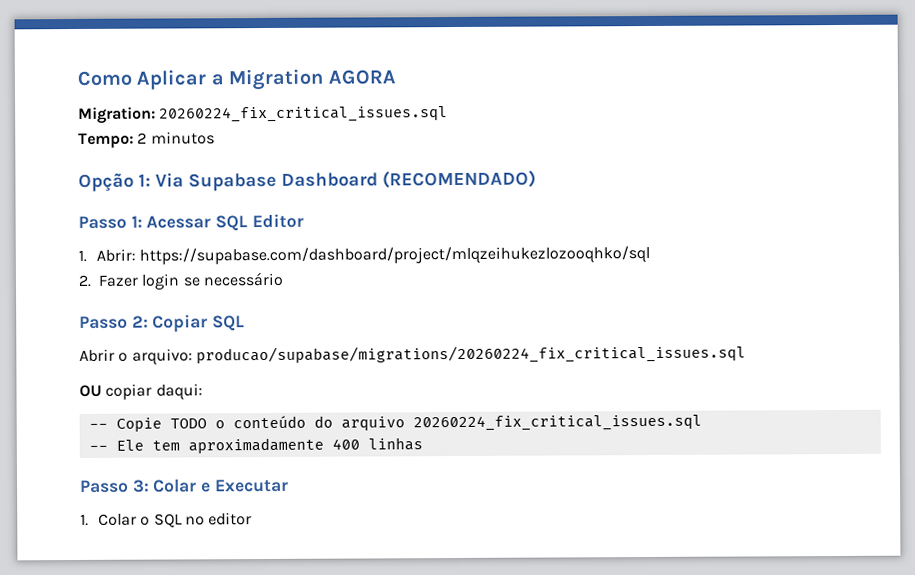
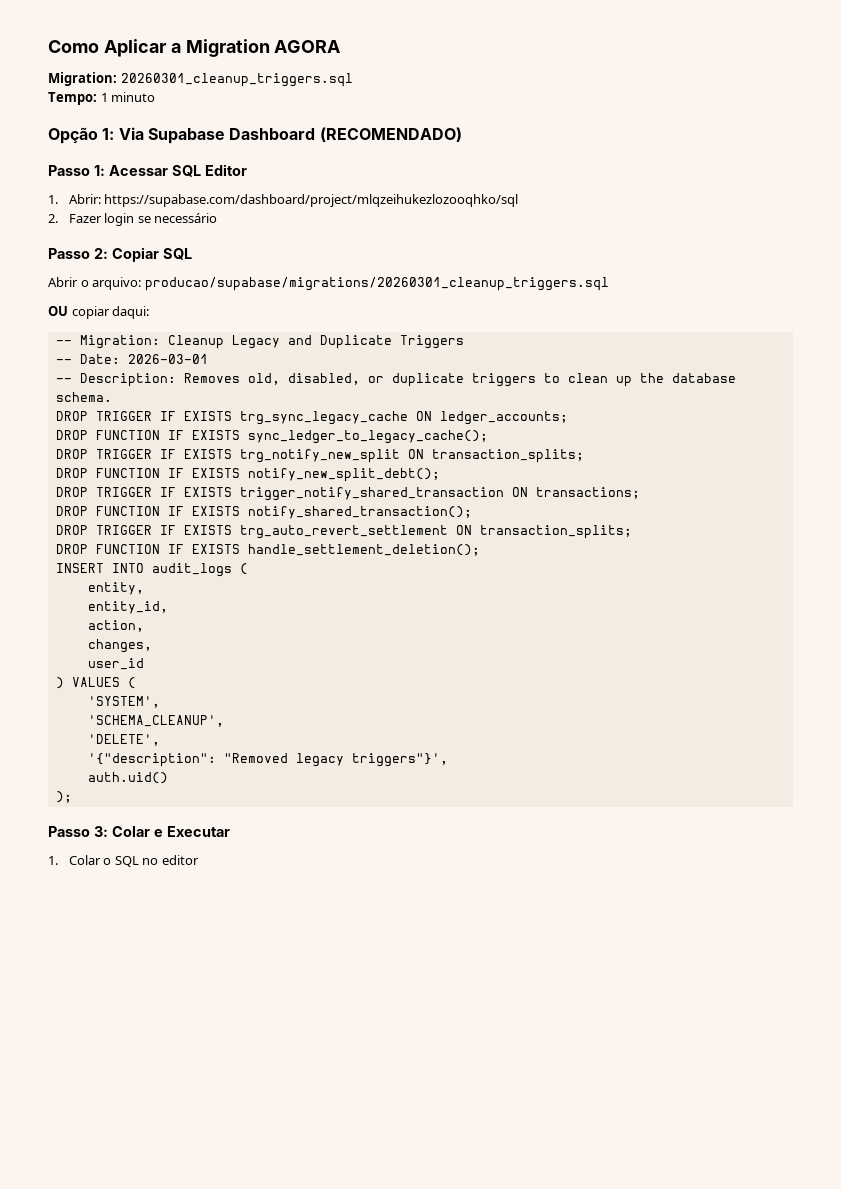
- Migration: 20260224_fix_critical_issues.sql
+ Migration: 20260301_cleanup_triggers.sql
- Tempo: 2 minutos
+ Tempo: 1 minuto
- Abrir o arquivo: producao/supabase/migrations/20260224_fix_critical_issues.sql
+ Abrir o arquivo: producao/supabase/migrations/20260301_cleanup_triggers.sql
- -- Copie TODO o conteúdo do arquivo 20260224_fix_critical_issues.sql
- -- Ele tem aproximadamente 400 linhas
+ -- Migration: Cleanup Legacy and Duplicate Triggers
+ -- Date: 2026-03-01
+ -- Description: Removes old, disabled, or duplicate triggers to clean up the database schema.
+ DROP TRIGGER IF EXISTS trg_sync_legacy_cache ON ledger_accounts;
+ DROP FUNCTION IF EXISTS sync_ledger_to_legacy_cache();
+ DROP TRIGGER IF EXISTS trg_notify_new_split ON transaction_splits;
+ DROP FUNCTION IF EXISTS notify_new_split_debt();
+ DROP TRIGGER IF EXISTS trigger_notify_shared_transaction ON transactions;
+ DROP FUNCTION IF EXISTS notify_shared_transaction();
+ DROP TRIGGER IF EXISTS trg_auto_revert_settlement ON transaction_splits;
+ DROP FUNCTION IF EXISTS handle_settlement_deletion();
+ INSERT INTO audit_logs (
+ entity,
+ entity_id,
+ action,
+ changes,
+ user_id
+ ) VALUES (
+ 'SYSTEM',
+ 'SCHEMA_CLEANUP',
+ 'DELETE',
+ '{"description": "Removed legacy triggers"}',
+ auth.uid()
+ );

